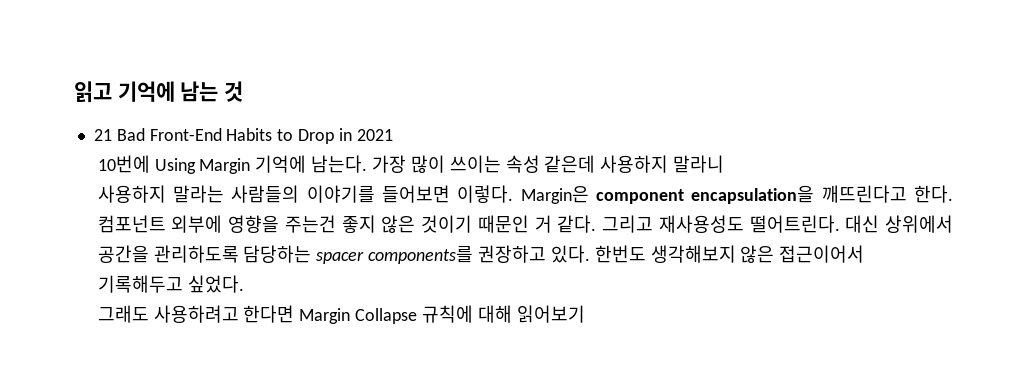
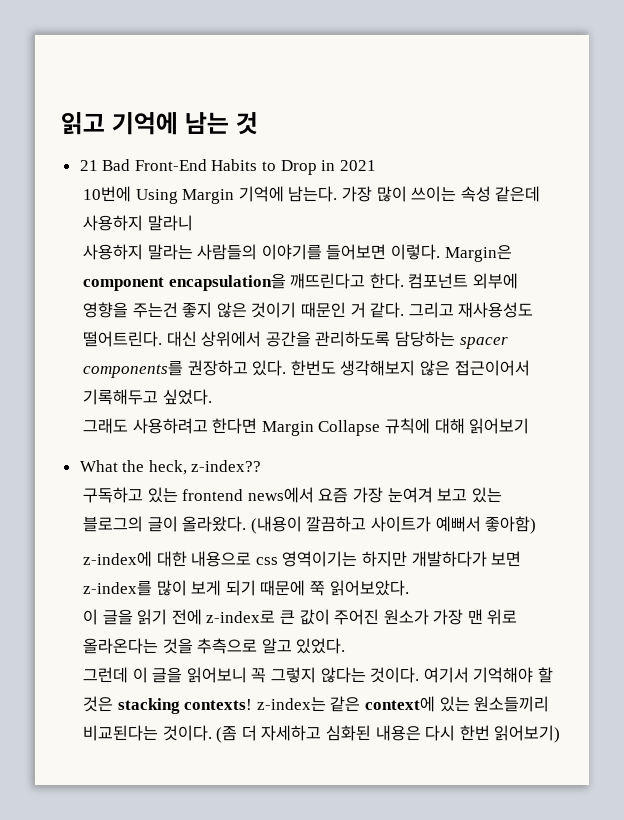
+ What the heck, z-index??
+ 구독하고 있는 frontend news에서 요즘 가장 눈여겨 보고 있는 블로그의 글이 올라왔다. (내용이 깔끔하고 사이트가 예뻐서 좋아함)
+ z-index에 대한 내용으로 css 영역이기는 하지만 개발하다가 보면 z-index를 많이 보게 되기 때문에 쭉 읽어보았다.
+ 이 글을 읽기 전에 z-index로 큰 값이 주어진 원소가 가장 맨 위로 올라온다는 것을 추측으로 알고 있었다.
+ 그런데 이 글을 읽어보니 꼭 그렇지 않다는 것이다. 여기서 기억해야 할 것은 stacking contexts! z-index는 같은 context에 있는 원소들끼리 비교된다는 것이다. (좀 더 자세하고 심화된 내용은 다시 한번 읽어보기)

